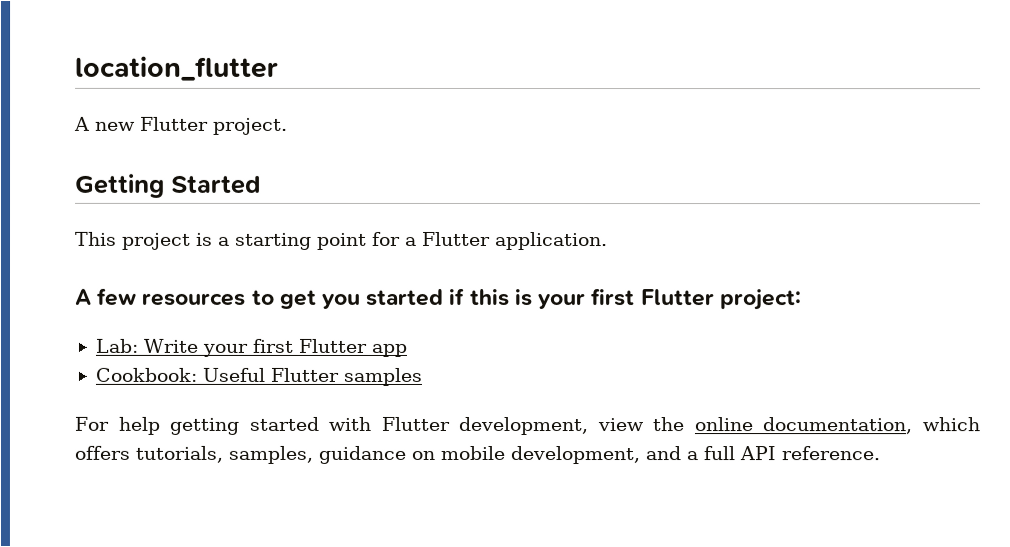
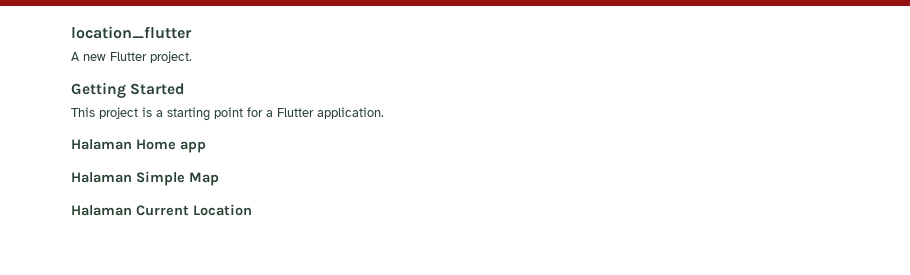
- A few resources to get you started if this is your first Flutter project:
- Lab: Write your first Flutter app
- Cookbook: Useful Flutter samples
- For help getting started with Flutter development, view the online documentation, which offers tutorials, samples, guidance on mobile development, and a full API reference.
+ Halaman Home app
+ Halaman Simple Map
+ Halaman Current Location

